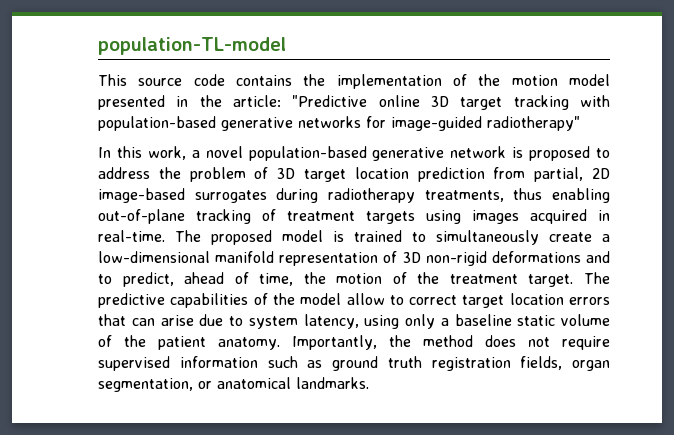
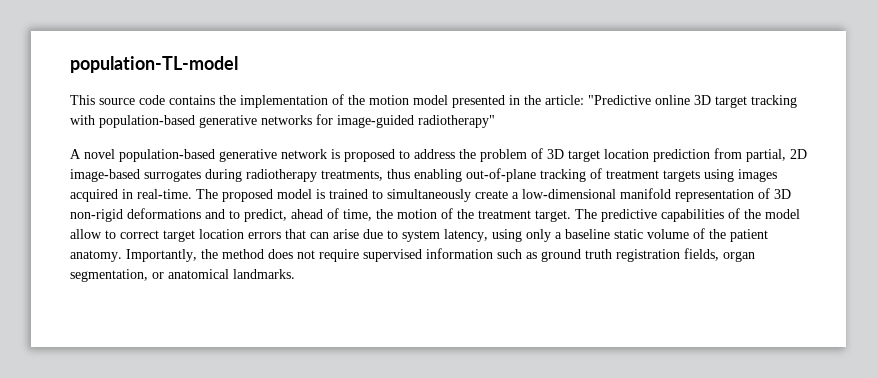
- In this work, a novel population-based generative network is proposed to address the problem of 3D target location prediction from partial, 2D image-based surrogates during radiotherapy treatments, thus enabling out-of-plane tracking of treatment targets using images acquired in real-time.
+ A novel population-based generative network is proposed to address the problem of 3D target location prediction from partial, 2D image-based surrogates during radiotherapy treatments, thus enabling out-of-plane tracking of treatment targets using images acquired in real-time.

